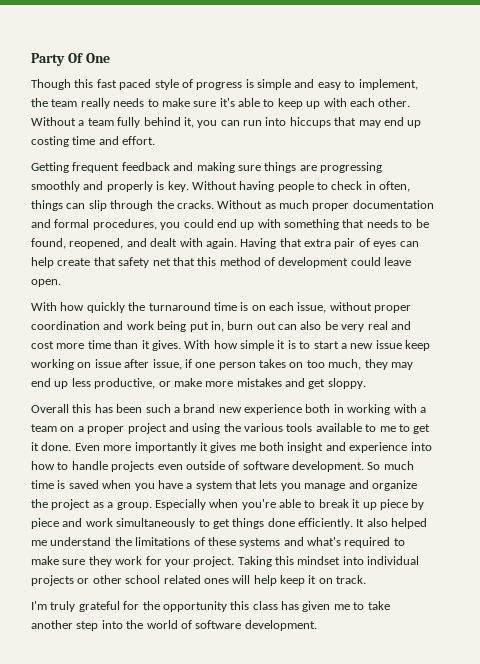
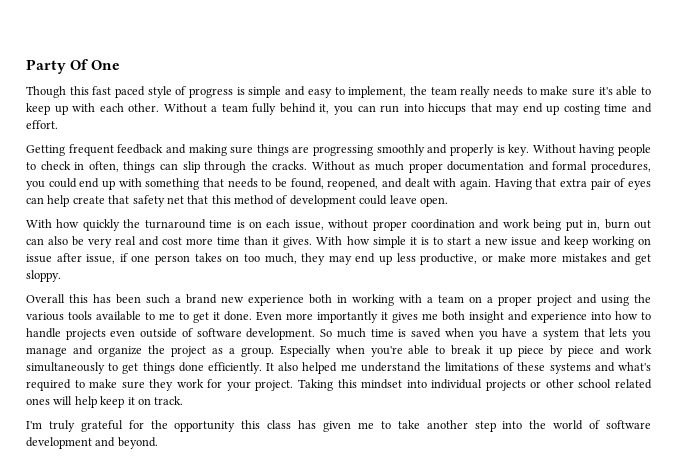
- With how simple it is to start a new issue keep working on issue after issue, if one person takes on too much, they may end up less productive, or make more mistakes and get sloppy.
+ With how simple it is to start a new issue and keep working on issue after issue, if one person takes on too much, they may end up less productive, or make more mistakes and get sloppy.
- I'm truly grateful for the opportunity this class has given me to take another step into the world of software development.
+ I'm truly grateful for the opportunity this class has given me to take another step into the world of software development and beyond.

